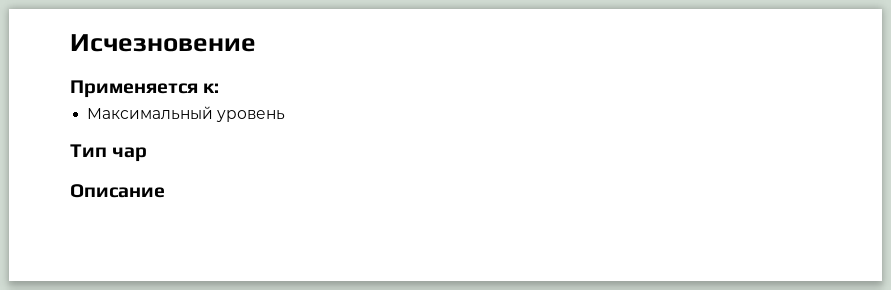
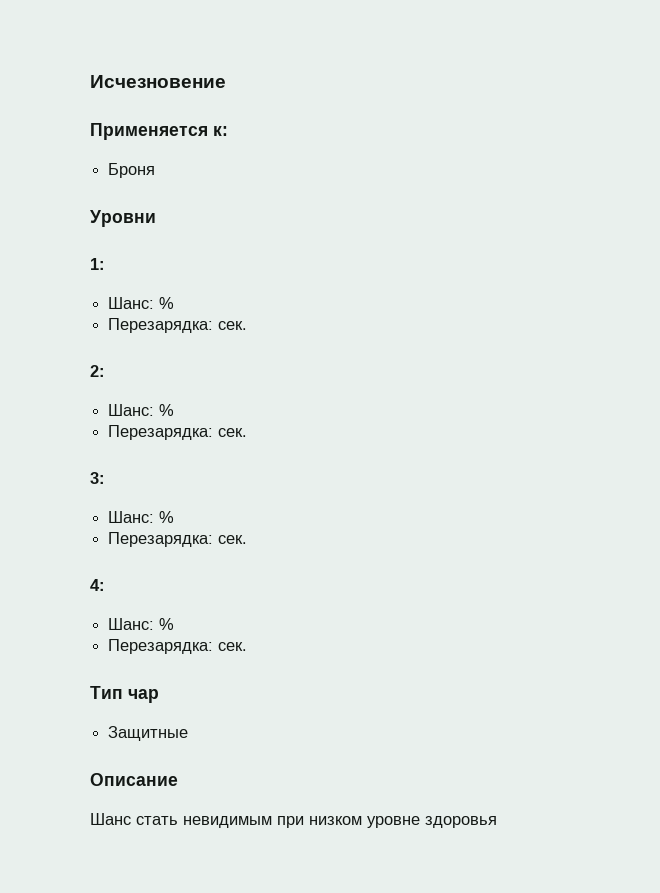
- Максимальный уровень
+ Броня
+ Уровни
+ 1:
+ Шанс: %
+ Перезарядка: сек.
+ 2:
+ Шанс: %
+ Перезарядка: сек.
+ 3:
+ Шанс: %
+ Перезарядка: сек.
+ 4:
+ Шанс: %
+ Перезарядка: сек.
+ Защитные
+ Шанс стать невидимым при низком уровне здоровья

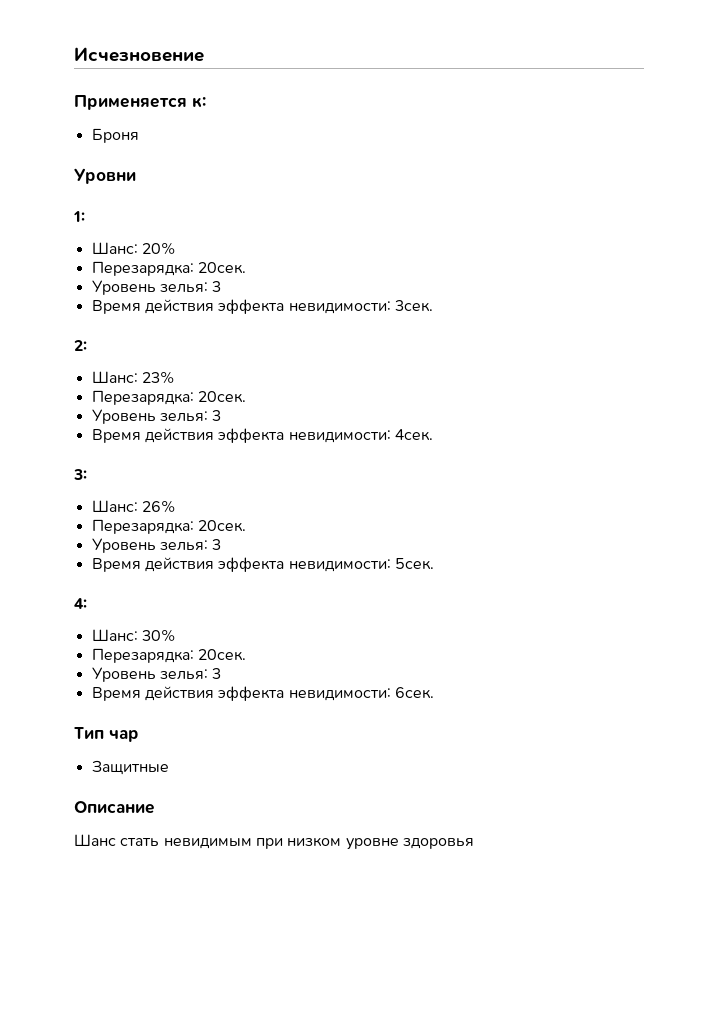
  1:
- Шанс: %
- Перезарядка: сек.
+ Шанс: 20%
+ Перезарядка: 20сек.
+ Уровень зелья: 3
+ Время действия эффекта невидимости: 3сек.
  2:
- Шанс: %
- Перезарядка: сек.
+ Шанс: 23%
+ Перезарядка: 20сек.
+ Уровень зелья: 3
+ Время действия эффекта невидимости: 4сек.
  3:
- Шанс: %
- Перезарядка: сек.
+ Шанс: 26%
+ Перезарядка: 20сек.
+ Уровень зелья: 3
+ Время действия эффекта невидимости: 5сек.
  4:
- Шанс: %
- Перезарядка: сек.
+ Шанс: 30%
+ Перезарядка: 20сек.
+ Уровень зелья: 3
+ Время действия эффекта невидимости: 6сек.

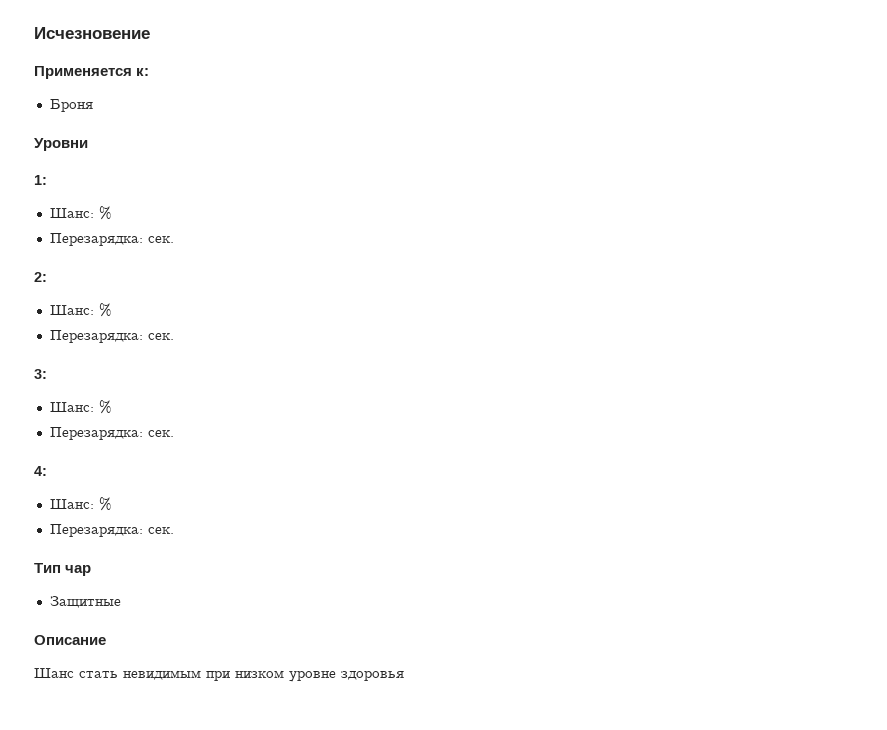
  1:
- Шанс: 20%
- Перезарядка: 20сек.
- Уровень зелья: 3
- Время действия эффекта невидимости: 3сек.
+ Шанс: %
+ Перезарядка: сек.
  2:
- Шанс: 23%
- Перезарядка: 20сек.
- Уровень зелья: 3
- Время действия эффекта невидимости: 4сек.
+ Шанс: %
+ Перезарядка: сек.
  3:
- Шанс: 26%
- Перезарядка: 20сек.
- Уровень зелья: 3
- Время действия эффекта невидимости: 5сек.
+ Шанс: %
+ Перезарядка: сек.
  4:
- Шанс: 30%
- Перезарядка: 20сек.
- Уровень зелья: 3
- Время действия эффекта невидимости: 6сек.
+ Шанс: %
+ Перезарядка: сек.

